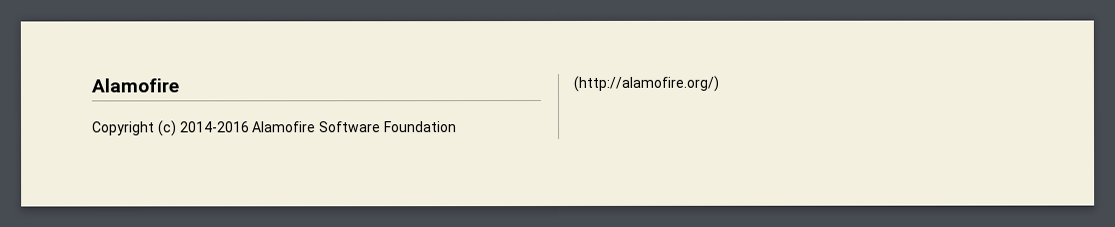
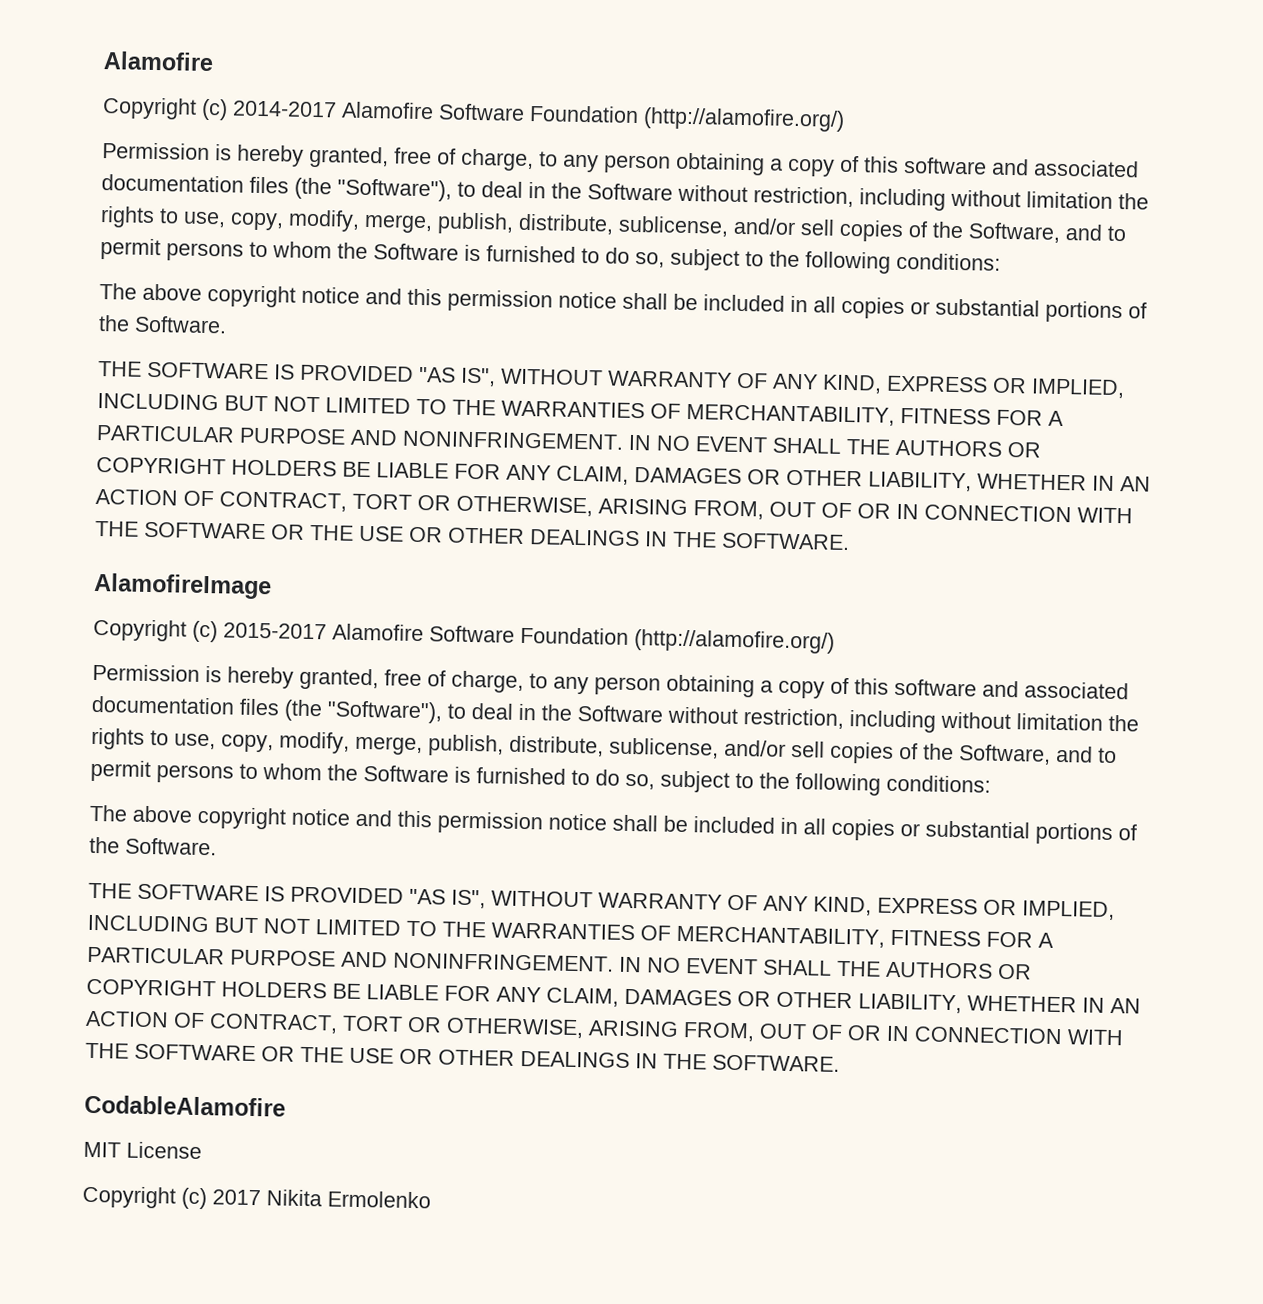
- Copyright (c) 2014-2016 Alamofire Software Foundation (http://alamofire.org/)
+ Copyright (c) 2014-2017 Alamofire Software Foundation (http://alamofire.org/)
+ Permission is hereby granted, free of charge, to any person obtaining a copy of this software and associated documentation files (the "Software"), to deal in the Software without restriction, including without limitation the rights to use, copy, modify, merge, publish, distribute, sublicense, and/or sell copies of the Software, and to permit persons to whom the Software is furnished to do so, subject to the following conditions:
+ The above copyright notice and this permission notice shall be included in all copies or substantial portions of the Software.
+ THE SOFTWARE IS PROVIDED "AS IS", WITHOUT WARRANTY OF ANY KIND, EXPRESS OR IMPLIED, INCLUDING BUT NOT LIMITED TO THE WARRANTIES OF MERCHANTABILITY, FITNESS FOR A PARTICULAR PURPOSE AND NONINFRINGEMENT. IN NO EVENT SHALL THE AUTHORS OR COPYRIGHT HOLDERS BE LIABLE FOR ANY CLAIM, DAMAGES OR OTHER LIABILITY, WHETHER IN AN ACTION OF CONTRACT, TORT OR OTHERWISE, ARISING FROM, OUT OF OR IN CONNECTION WITH THE SOFTWARE OR THE USE OR OTHER DEALINGS IN THE SOFTWARE.
+ AlamofireImage
+ Copyright (c) 2015-2017 Alamofire Software Foundation (http://alamofire.org/)
+ Permission is hereby granted, free of charge, to any person obtaining a copy of this software and associated documentation files (the "Software"), to deal in the Software without restriction, including without limitation the rights to use, copy, modify, merge, publish, distribute, sublicense, and/or sell copies of the Software, and to permit persons to whom the Software is furnished to do so, subject to the following conditions:
+ The above copyright notice and this permission notice shall be included in all copies or substantial portions of the Software.
+ THE SOFTWARE IS PROVIDED "AS IS", WITHOUT WARRANTY OF ANY KIND, EXPRESS OR IMPLIED, INCLUDING BUT NOT LIMITED TO THE WARRANTIES OF MERCHANTABILITY, FITNESS FOR A PARTICULAR PURPOSE AND NONINFRINGEMENT. IN NO EVENT SHALL THE AUTHORS OR COPYRIGHT HOLDERS BE LIABLE FOR ANY CLAIM, DAMAGES OR OTHER LIABILITY, WHETHER IN AN ACTION OF CONTRACT, TORT OR OTHERWISE, ARISING FROM, OUT OF OR IN CONNECTION WITH THE SOFTWARE OR THE USE OR OTHER DEALINGS IN THE SOFTWARE.
+ CodableAlamofire
+ MIT License
+ Copyright (c) 2017 Nikita Ermolenko

